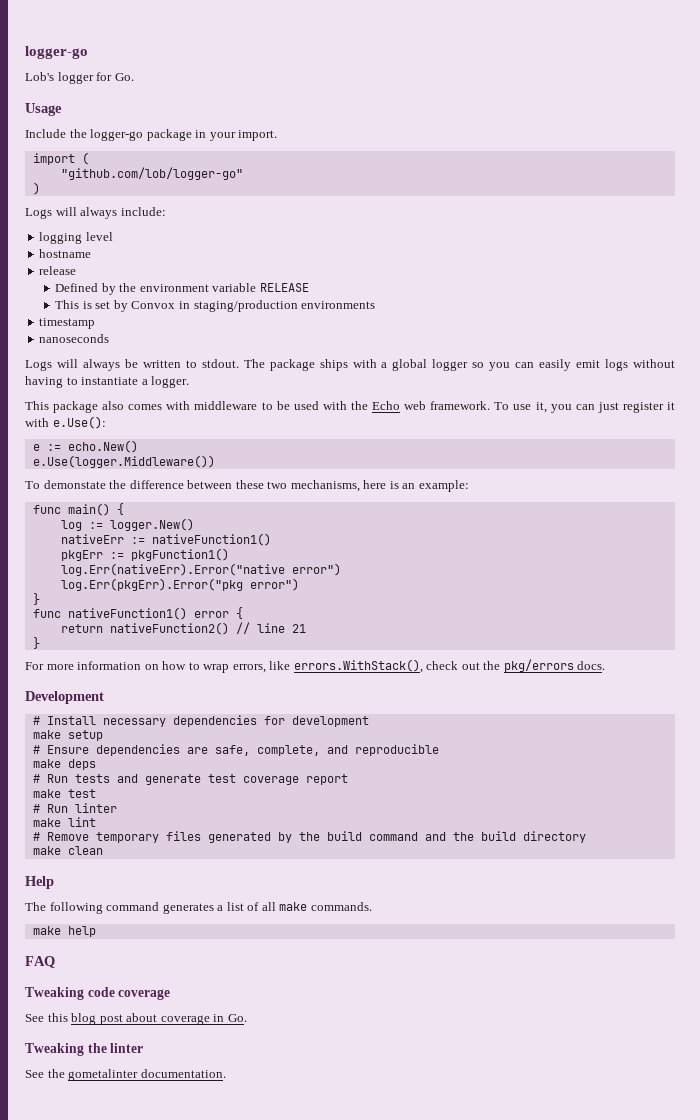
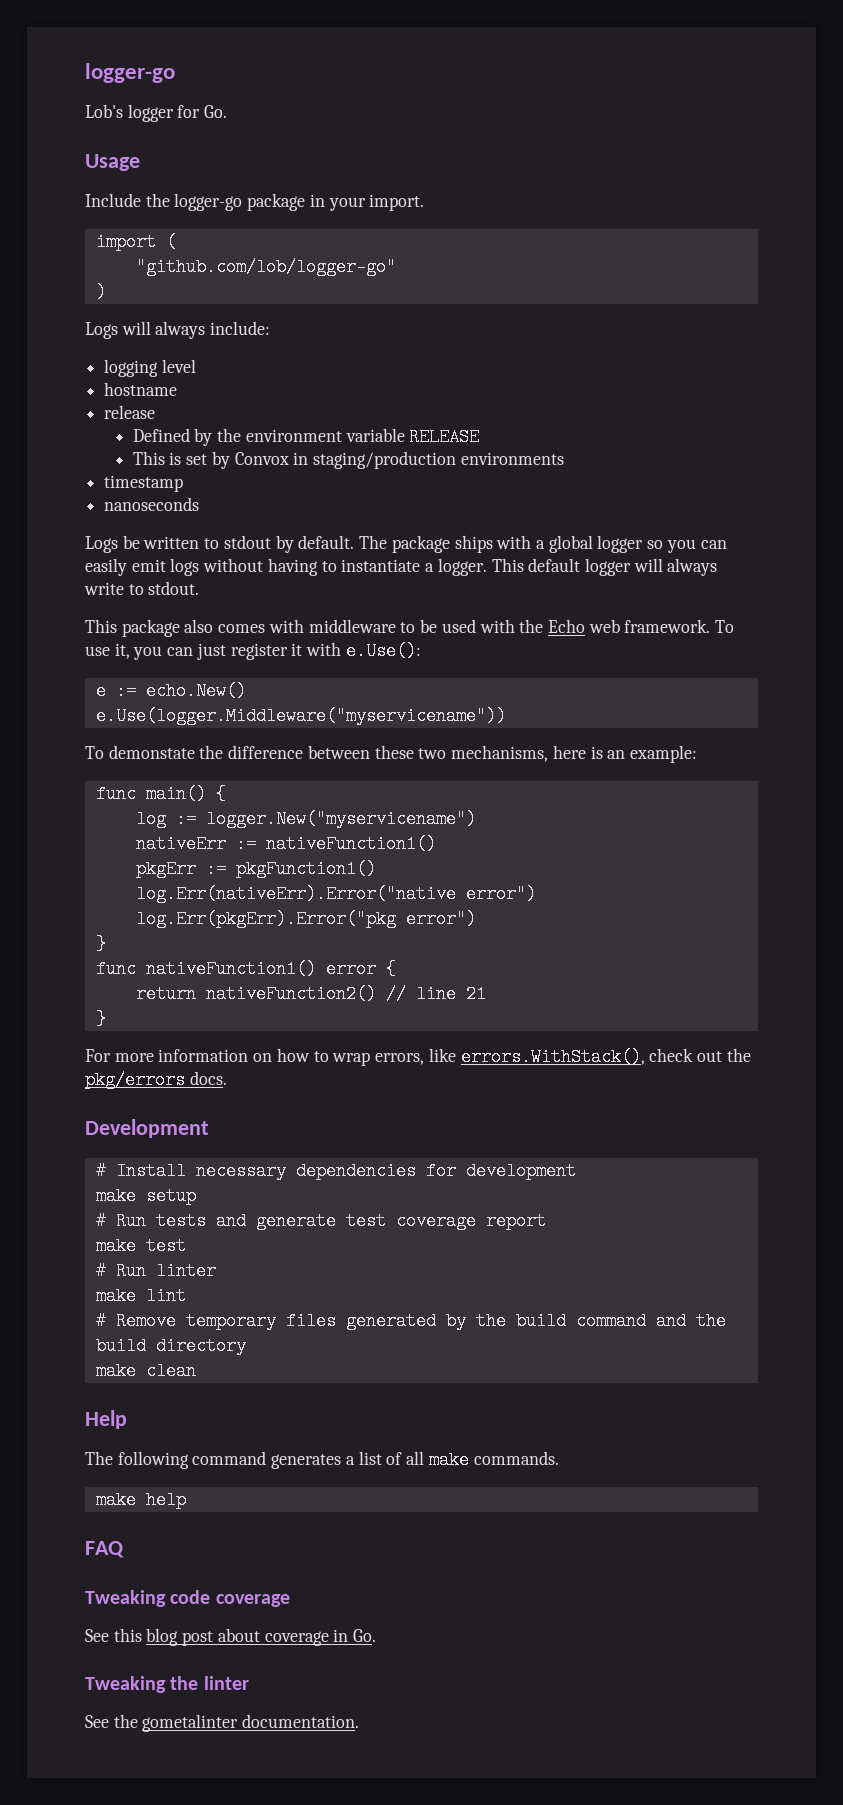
- Logs will always be written to stdout.
+ Logs be written to stdout by default.
+ This default logger will always write to stdout.
- e.Use(logger.Middleware())
+ e.Use(logger.Middleware("myservicename"))
- log := logger.New()
+ log := logger.New("myservicename")
- # Ensure dependencies are safe, complete, and reproducible
- make deps

